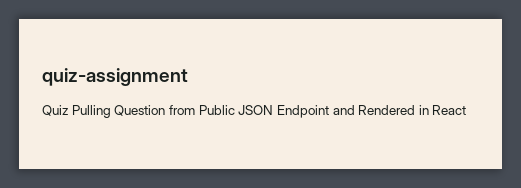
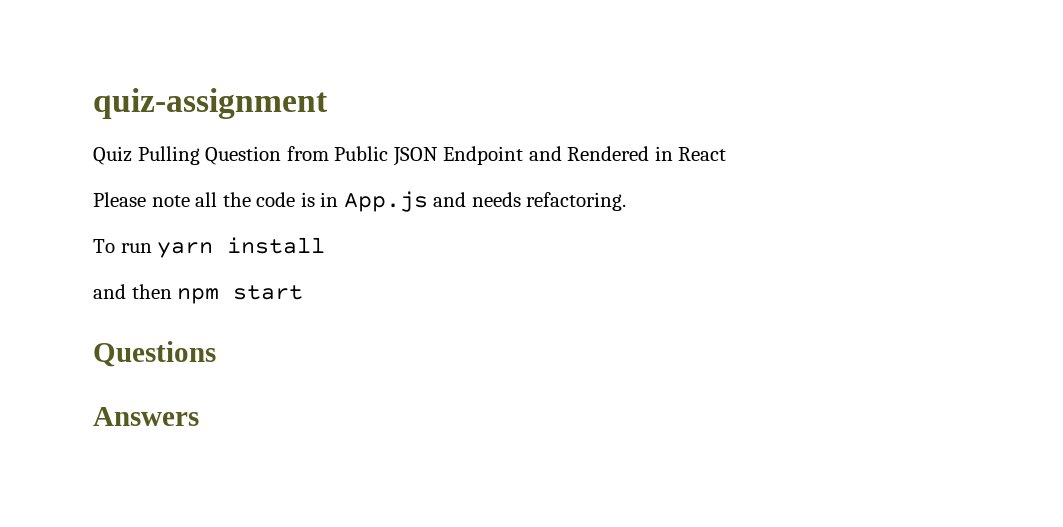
+ Please note all the code is in App.js and needs refactoring.
+ To run yarn install
+ and then npm start
+ Questions
+ Answers

